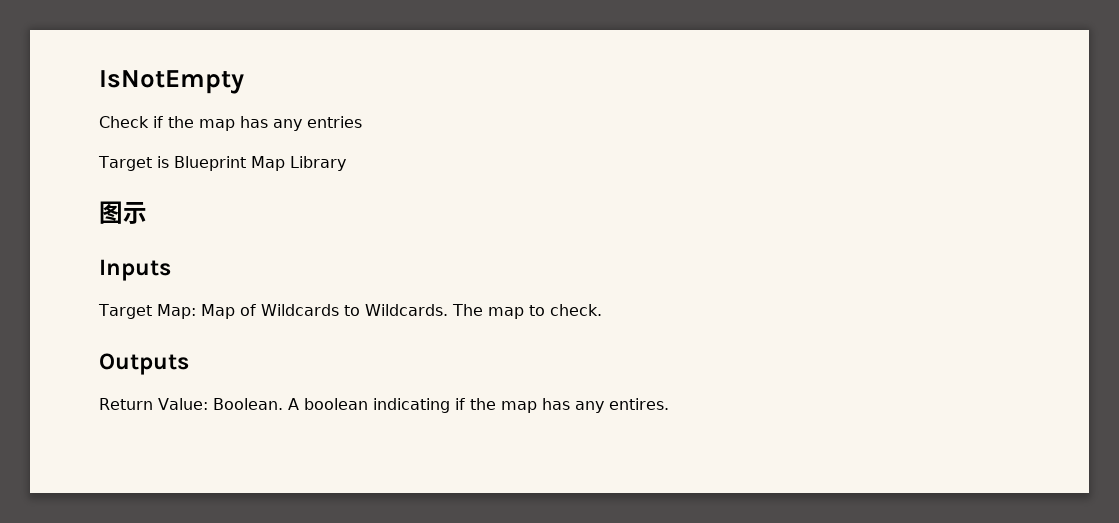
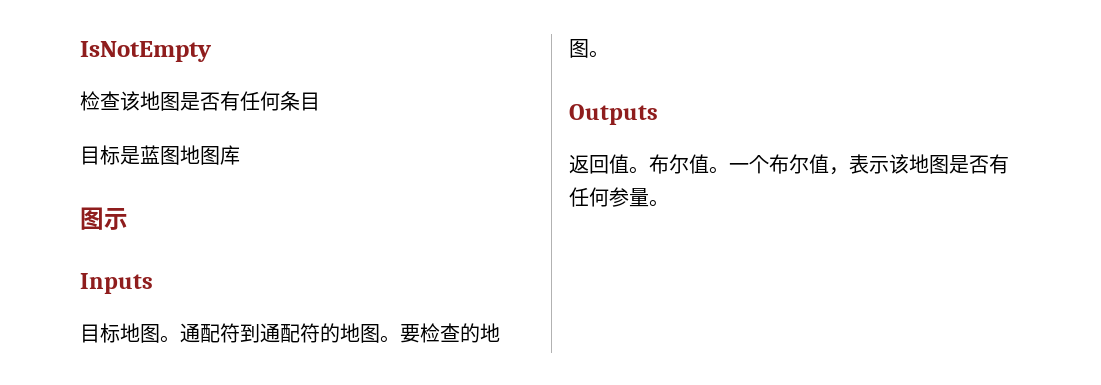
- Check if the map has any entries
- Target is Blueprint Map Library
+ 检查该地图是否有任何条目
+ 目标是蓝图地图库
  图示
  Inputs
- Target Map: Map of Wildcards to Wildcards. The map to check.
+ 目标地图。通配符到通配符的地图。要检查的地图。
  Outputs
- Return Value: Boolean. A boolean indicating if the map has any entires.
+ 返回值。布尔值。一个布尔值，表示该地图是否有任何参量。

